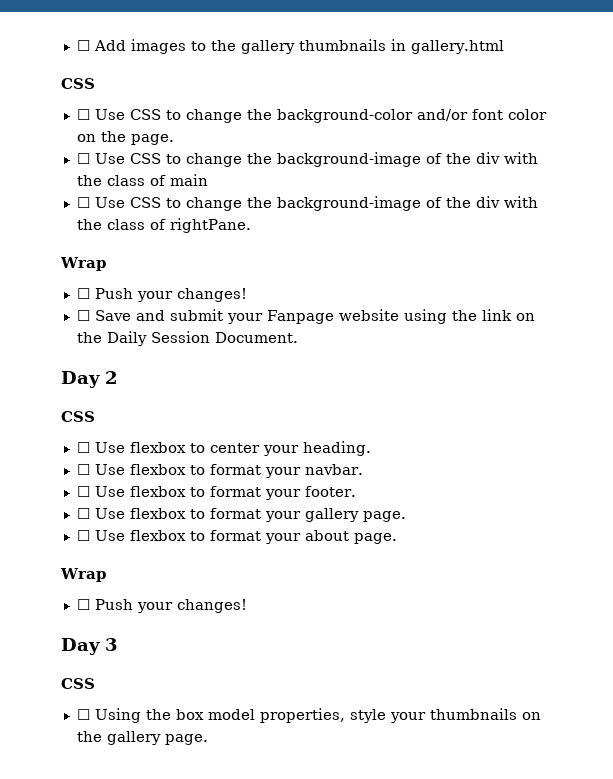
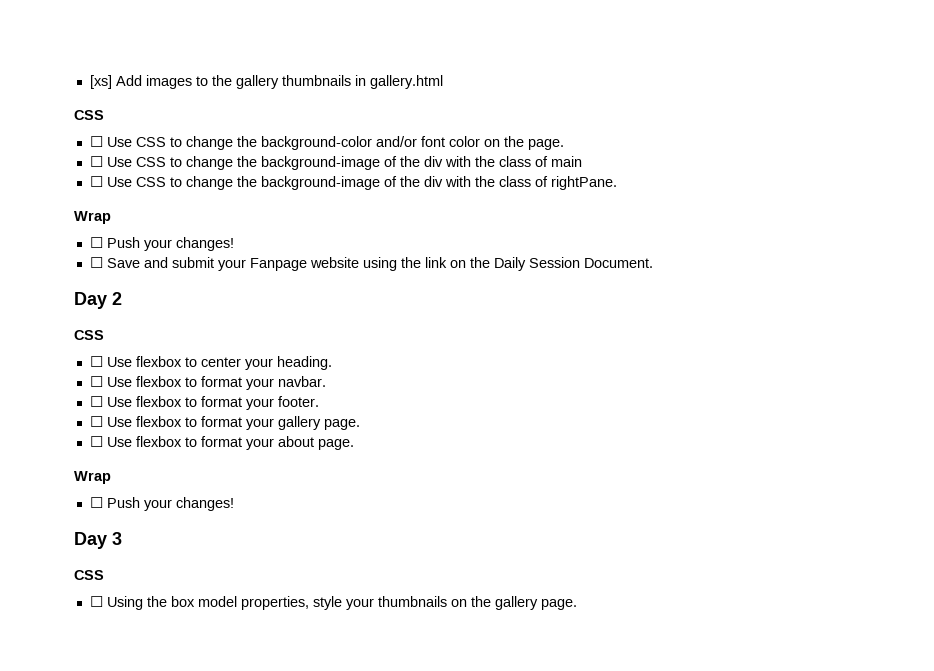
- ☐ Add images to the gallery thumbnails in gallery.html
+ [xs] Add images to the gallery thumbnails in gallery.html

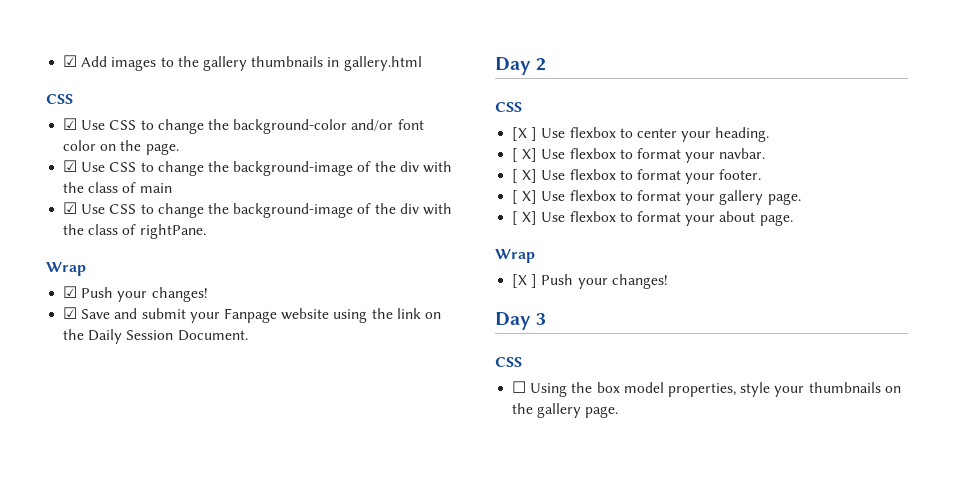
- [xs] Add images to the gallery thumbnails in gallery.html
+ ☑ Add images to the gallery thumbnails in gallery.html
- ☐ Use CSS to change the background-color and/or font color on the page.
+ ☑ Use CSS to change the background-color and/or font color on the page.
- ☐ Use CSS to change the background-image of the div with the class of main
+ ☑ Use CSS to change the background-image of the div with the class of main
- ☐ Use CSS to change the background-image of the div with the class of rightPane.
+ ☑ Use CSS to change the background-image of the div with the class of rightPane.
  Wrap
- ☐ Push your changes!
- ☐ Save and submit your Fanpage website using the link on the Daily Session Document.
+ ☑ Push your changes!
+ ☑ Save and submit your Fanpage website using the link on the Daily Session Document.
- ☐ Use flexbox to center your heading.
+ [X ] Use flexbox to center your heading.
- ☐ Use flexbox to format your navbar.
+ [ X] Use flexbox to format your navbar.
- ☐ Use flexbox to format your footer.
+ [ X] Use flexbox to format your footer.
- ☐ Use flexbox to format your gallery page.
+ [ X] Use flexbox to format your gallery page.
- ☐ Use flexbox to format your about page.
+ [ X] Use flexbox to format your about page.
  Wrap
- ☐ Push your changes!
+ [X ] Push your changes!

